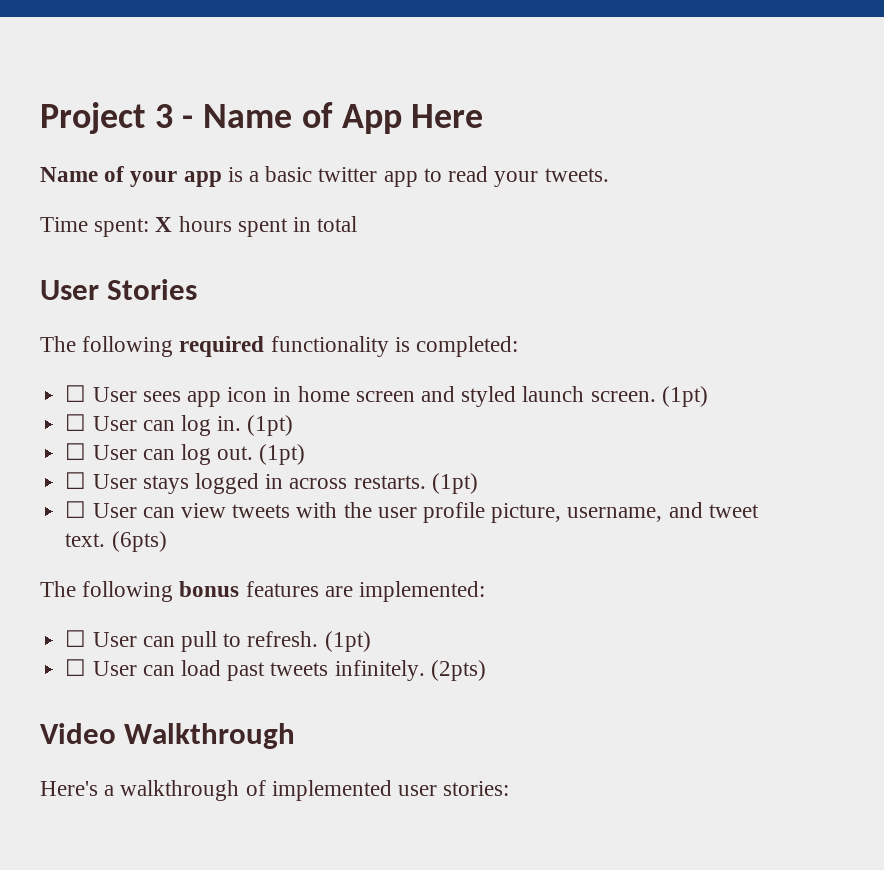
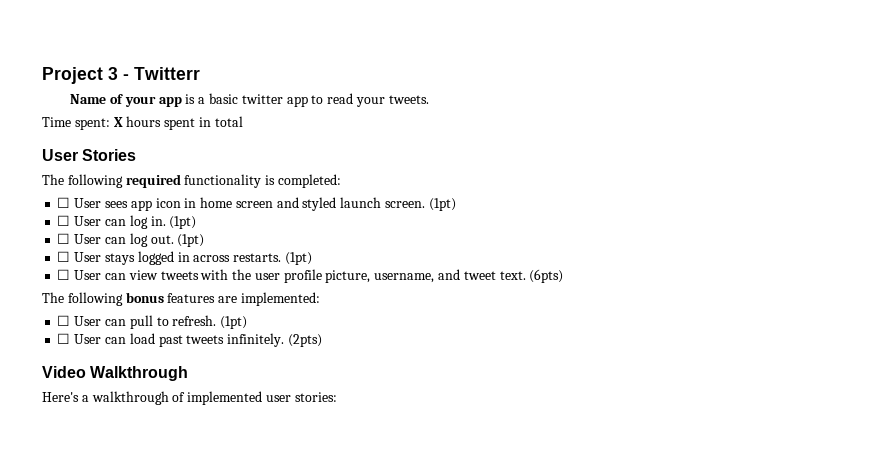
- Project 3 - Name of App Here
+ Project 3 - Twitterr

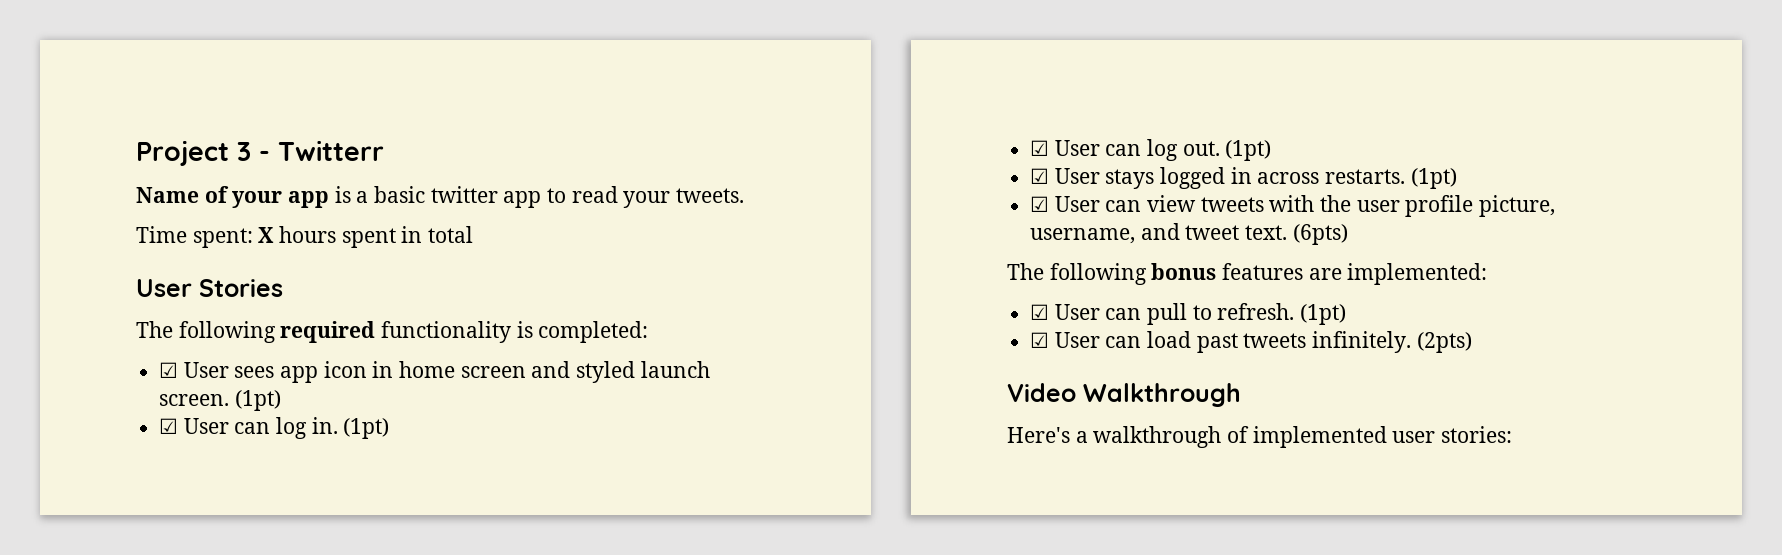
- ☐ User sees app icon in home screen and styled launch screen.
+ ☑ User sees app icon in home screen and styled launch screen.
- ☐ User can log in.
+ ☑ User can log in.
- ☐ User can log out.
+ ☑ User can log out.
- ☐ User stays logged in across restarts.
+ ☑ User stays logged in across restarts.
- ☐ User can view tweets with the user profile picture, username, and tweet text.
+ ☑ User can view tweets with the user profile picture, username, and tweet text.
- ☐ User can pull to refresh.
+ ☑ User can pull to refresh.
- ☐ User can load past tweets infinitely.
+ ☑ User can load past tweets infinitely.

